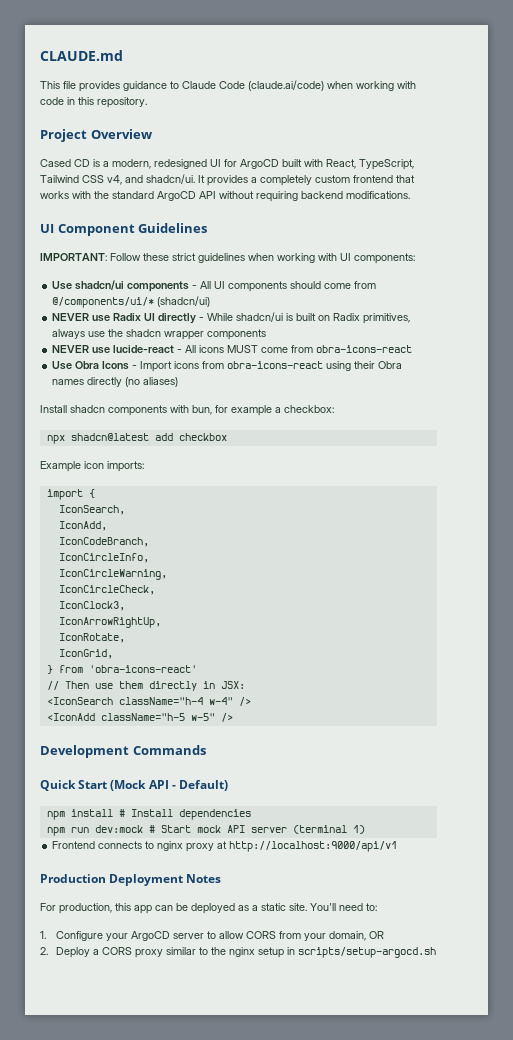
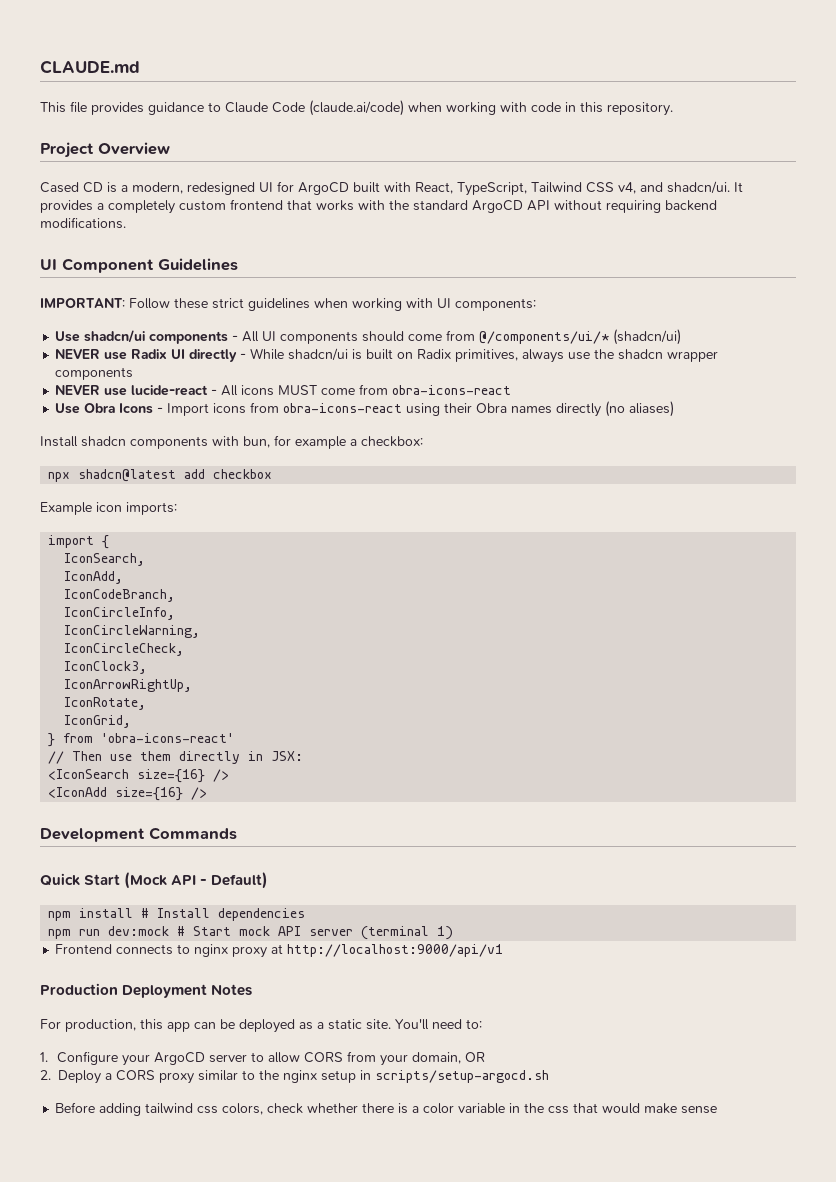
- <IconSearch className="h-4 w-4" />
+ <IconSearch size={16} />
- <IconAdd className="h-5 w-5" />
+ <IconAdd size={16} />
+ Before adding tailwind css colors, check whether there is a color variable in the css that would make sense

